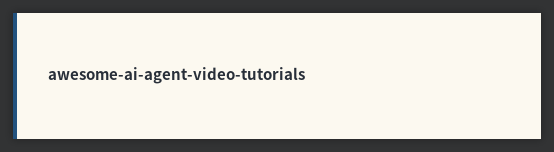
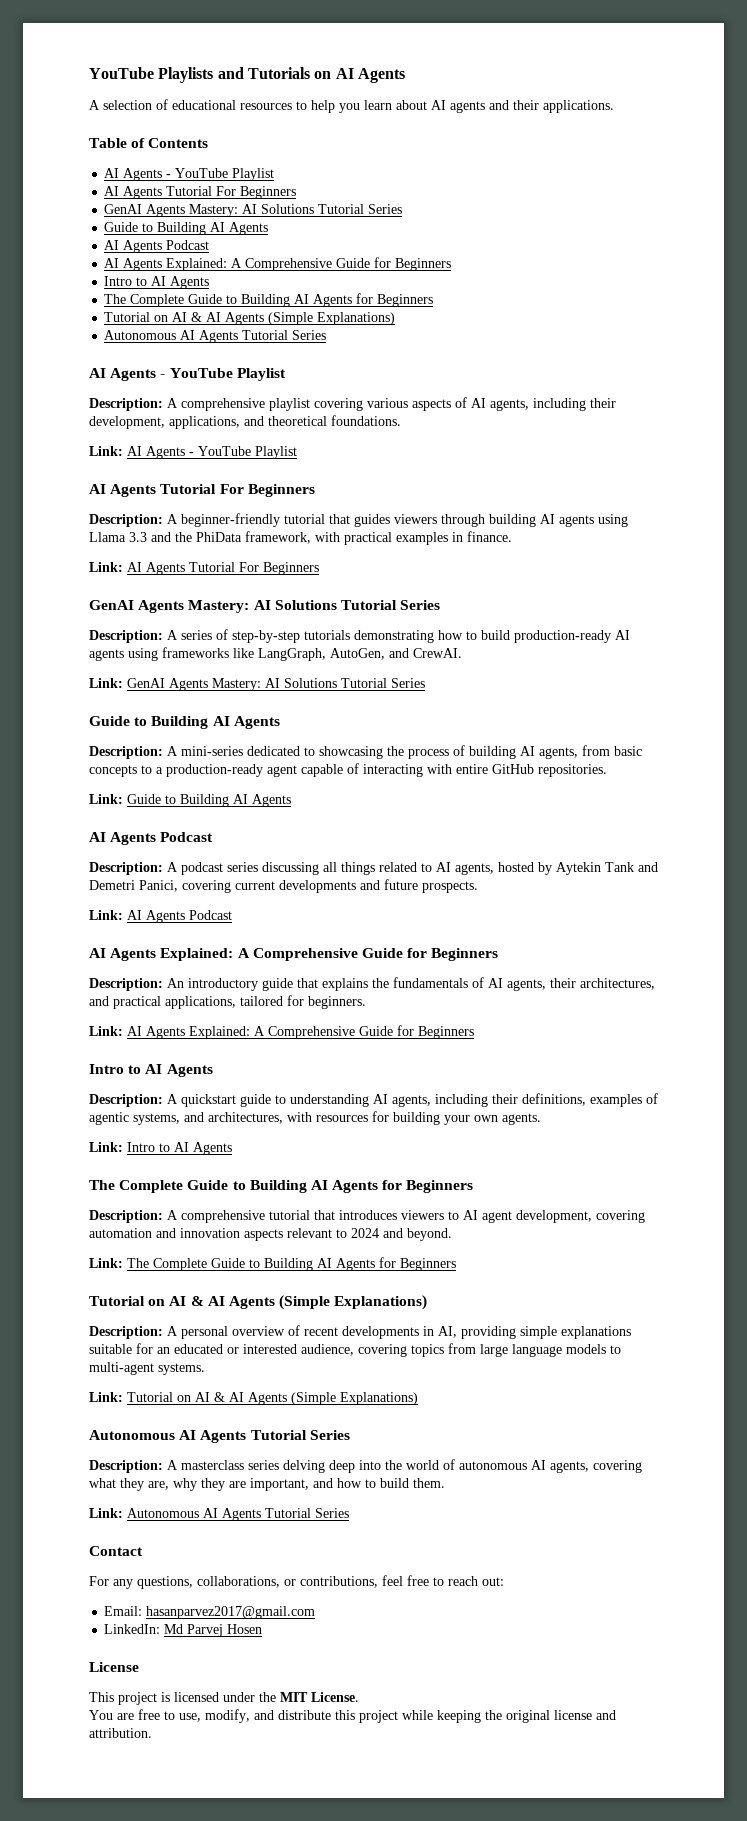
- awesome-ai-agent-video-tutorials
+ YouTube Playlists and Tutorials on AI Agents
+ A selection of educational resources to help you learn about AI agents and their applications.
+ Table of Contents
+ AI Agents - YouTube Playlist
+ AI Agents Tutorial For Beginners
+ GenAI Agents Mastery: AI Solutions Tutorial Series
+ Guide to Building AI Agents
+ AI Agents Podcast
+ AI Agents Explained: A Comprehensive Guide for Beginners
+ Intro to AI Agents
+ The Complete Guide to Building AI Agents for Beginners
+ Tutorial on AI & AI Agents (Simple Explanations)
+ Autonomous AI Agents Tutorial Series
+ AI Agents - YouTube Playlist
+ Description: A comprehensive playlist covering various aspects of AI agents, including their development, applications, and theoretical foundations.
+ Link: AI Agents - YouTube Playlist
+ AI Agents Tutorial For Beginners
+ Description: A beginner-friendly tutorial that guides viewers through building AI agents using Llama 3.3 and the PhiData framework, with practical examples in finance.
+ Link: AI Agents Tutorial For Beginners
+ GenAI Agents Mastery: AI Solutions Tutorial Series
+ Description: A series of step-by-step tutorials demonstrating how to build production-ready AI agents using frameworks like LangGraph, AutoGen, and CrewAI.
+ Link: GenAI Agents Mastery: AI Solutions Tutorial Series
+ Guide to Building AI Agents
+ Description: A mini-series dedicated to showcasing the process of building AI agents, from basic concepts to a production-ready agent capable of interacting with entire GitHub repositories.
+ Link: Guide to Building AI Agents
+ AI Agents Podcast
+ Description: A podcast series discussing all things related to AI agents, hosted by Aytekin Tank and Demetri Panici, covering current developments and future prospects.
+ Link: AI Agents Podcast
+ AI Agents Explained: A Comprehensive Guide for Beginners
+ Description: An introductory guide that explains the fundamentals of AI agents, their architectures, and practical applications, tailored for beginners.
+ Link: AI Agents Explained: A Comprehensive Guide for Beginners
+ Intro to AI Agents
+ Description: A quickstart guide to understanding AI agents, including their definitions, examples of agentic systems, and architectures, with resources for building your own agents.
+ Link: Intro to AI Agents
+ The Complete Guide to Building AI Agents for Beginners
+ Description: A comprehensive tutorial that introduces viewers to AI agent development, covering automation and innovation aspects relevant to 2024 and beyond.
+ Link: The Complete Guide to Building AI Agents for Beginners
+ Tutorial on AI & AI Agents (Simple Explanations)
+ Description: A personal overview of recent developments in AI, providing simple explanations suitable for an educated or interested audience, covering topics from large language models to multi-agent systems.
+ Link: Tutorial on AI & AI Agents (Simple Explanations)
+ Autonomous AI Agents Tutorial Series
+ Description: A masterclass series delving deep into the world of autonomous AI agents, covering what they are, why they are important, and how to build them.
+ Link: Autonomous AI Agents Tutorial Series
+ Contact
+ For any questions, collaborations, or contributions, feel free to reach out:
+ Email: hasanparvez2017@gmail.com
+ LinkedIn: Md Parvej Hosen
+ License
+ This project is licensed under the MIT License.
+ You are free to use, modify, and distribute this project while keeping the original license and attribution.

